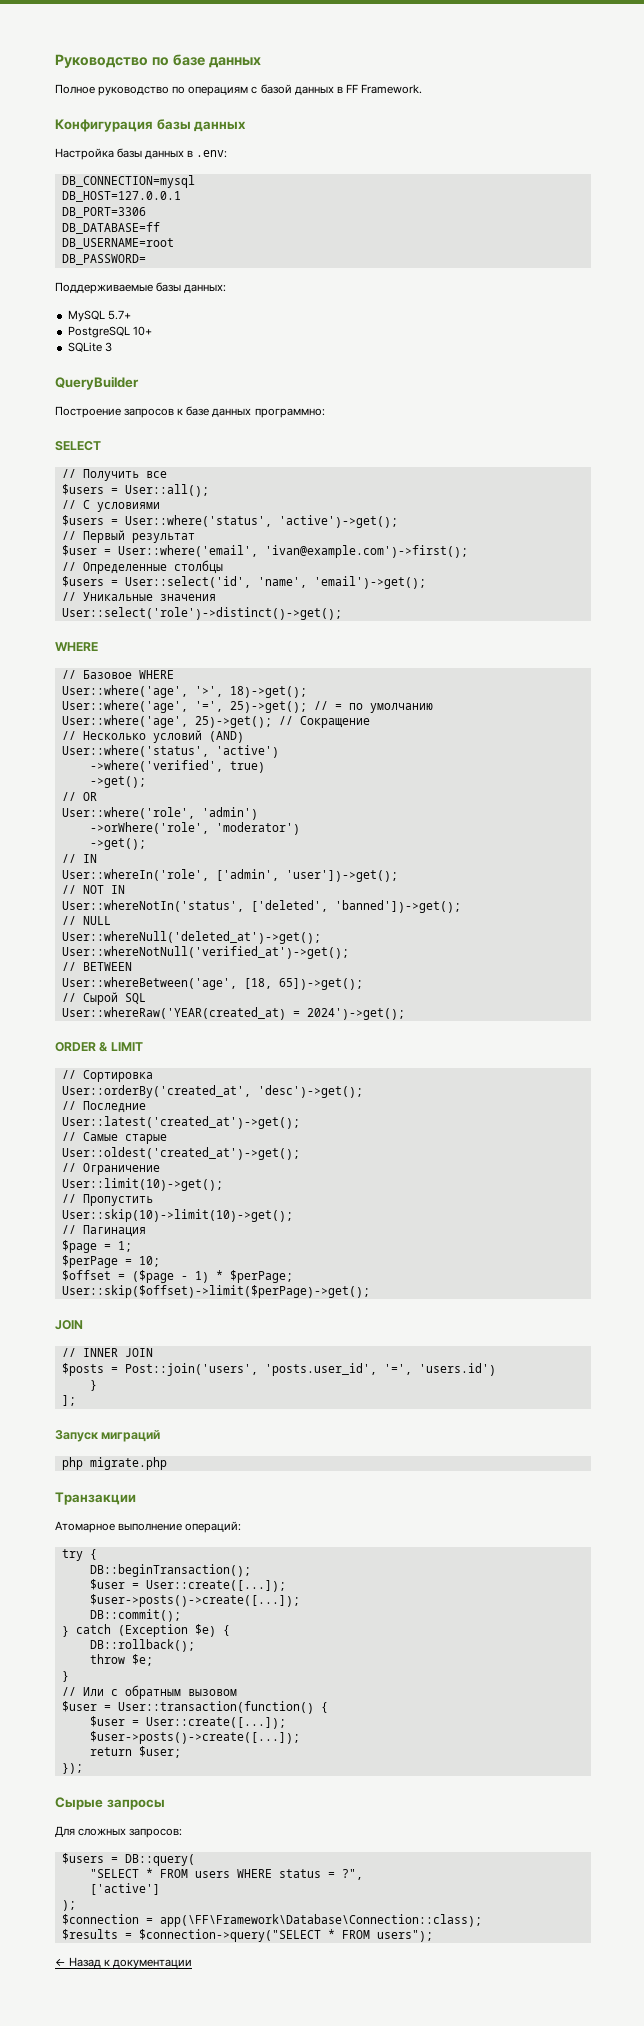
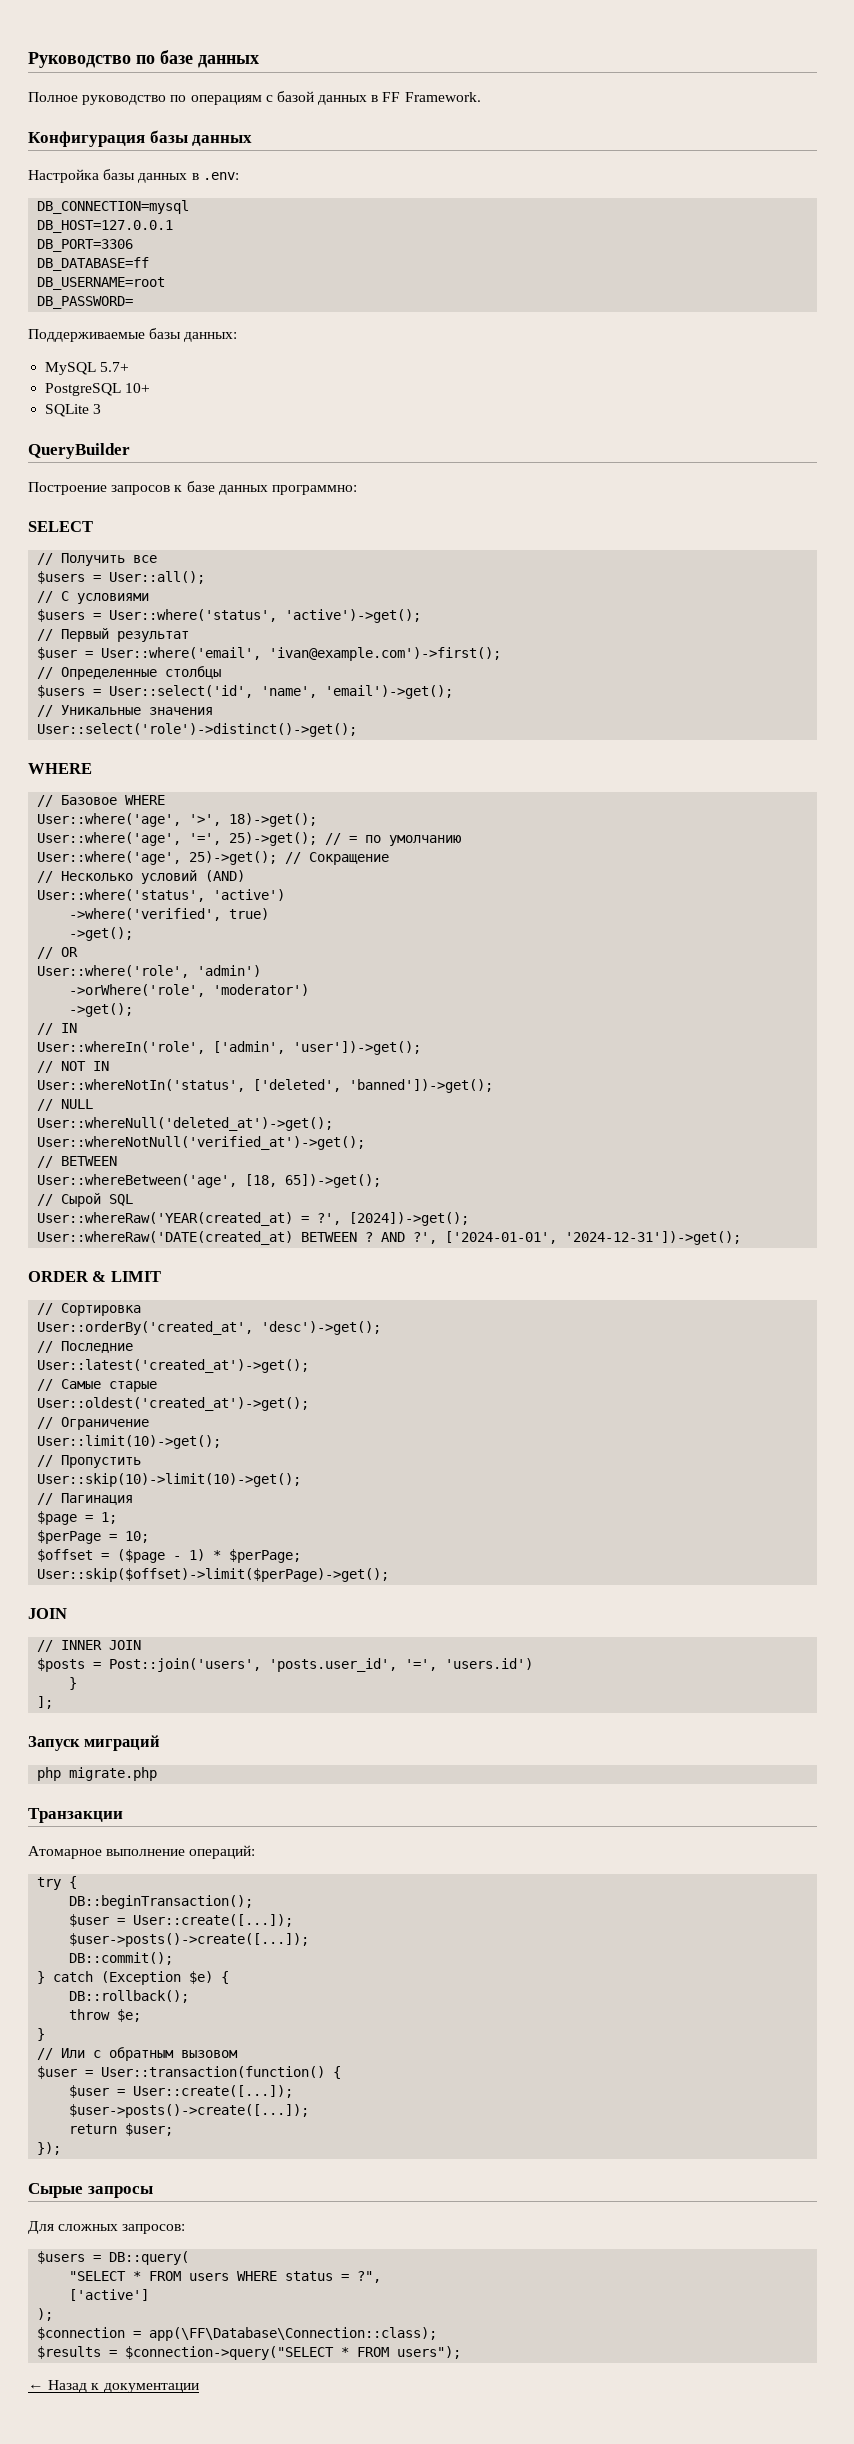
- User::whereRaw('YEAR(created_at) = 2024')->get();
+ User::whereRaw('YEAR(created_at) = ?', [2024])->get();
+ User::whereRaw('DATE(created_at) BETWEEN ? AND ?', ['2024-01-01', '2024-12-31'])->get();
- $connection = app(\FF\Framework\Database\Connection::class);
+ $connection = app(\FF\Database\Connection::class);

